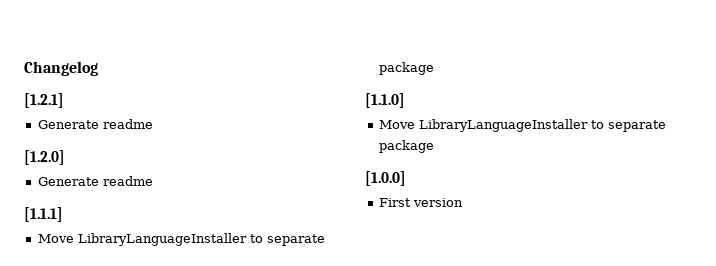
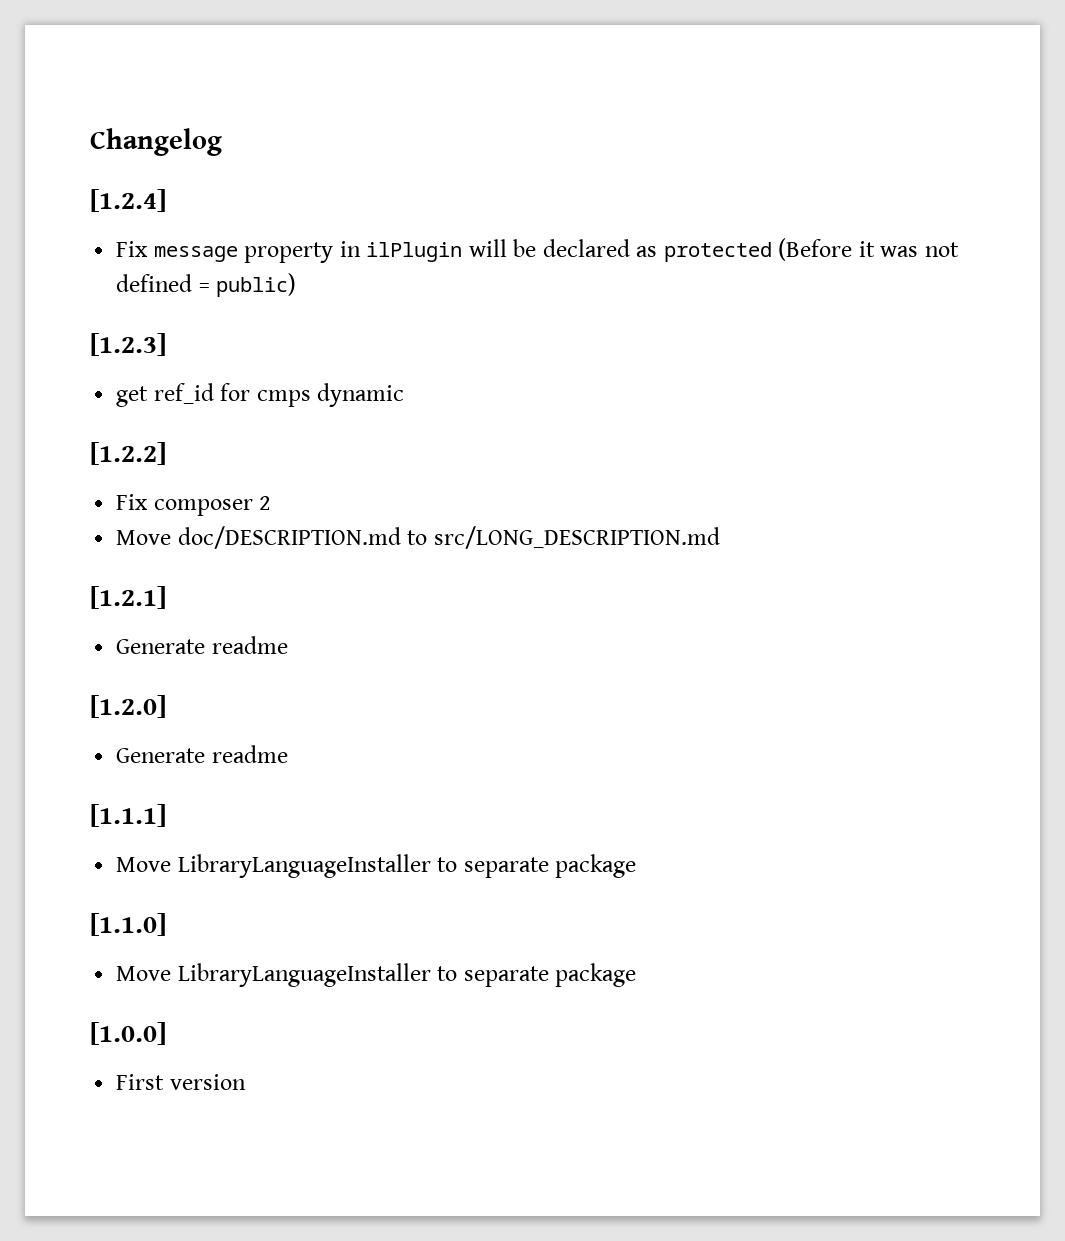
+ [1.2.4]
+ Fix message property in ilPlugin will be declared as protected (Before it was not defined = public)
+ [1.2.3]
+ get ref_id for cmps dynamic
+ [1.2.2]
+ Fix composer 2
+ Move doc/DESCRIPTION.md to src/LONG_DESCRIPTION.md

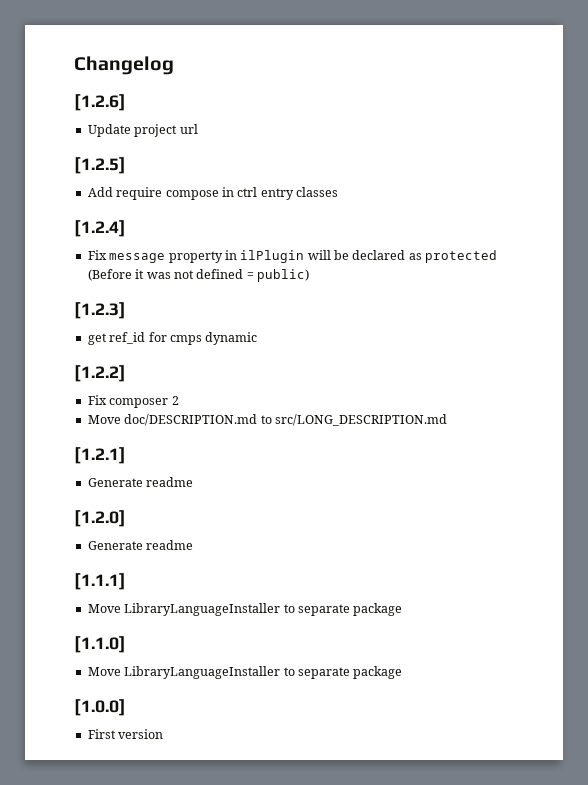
+ [1.2.6]
+ Update project url
+ [1.2.5]
+ Add require compose in ctrl entry classes

